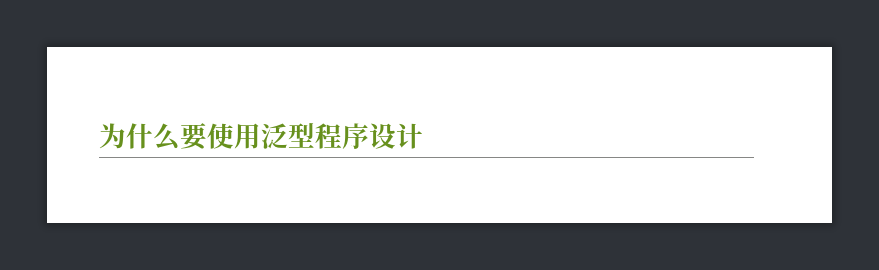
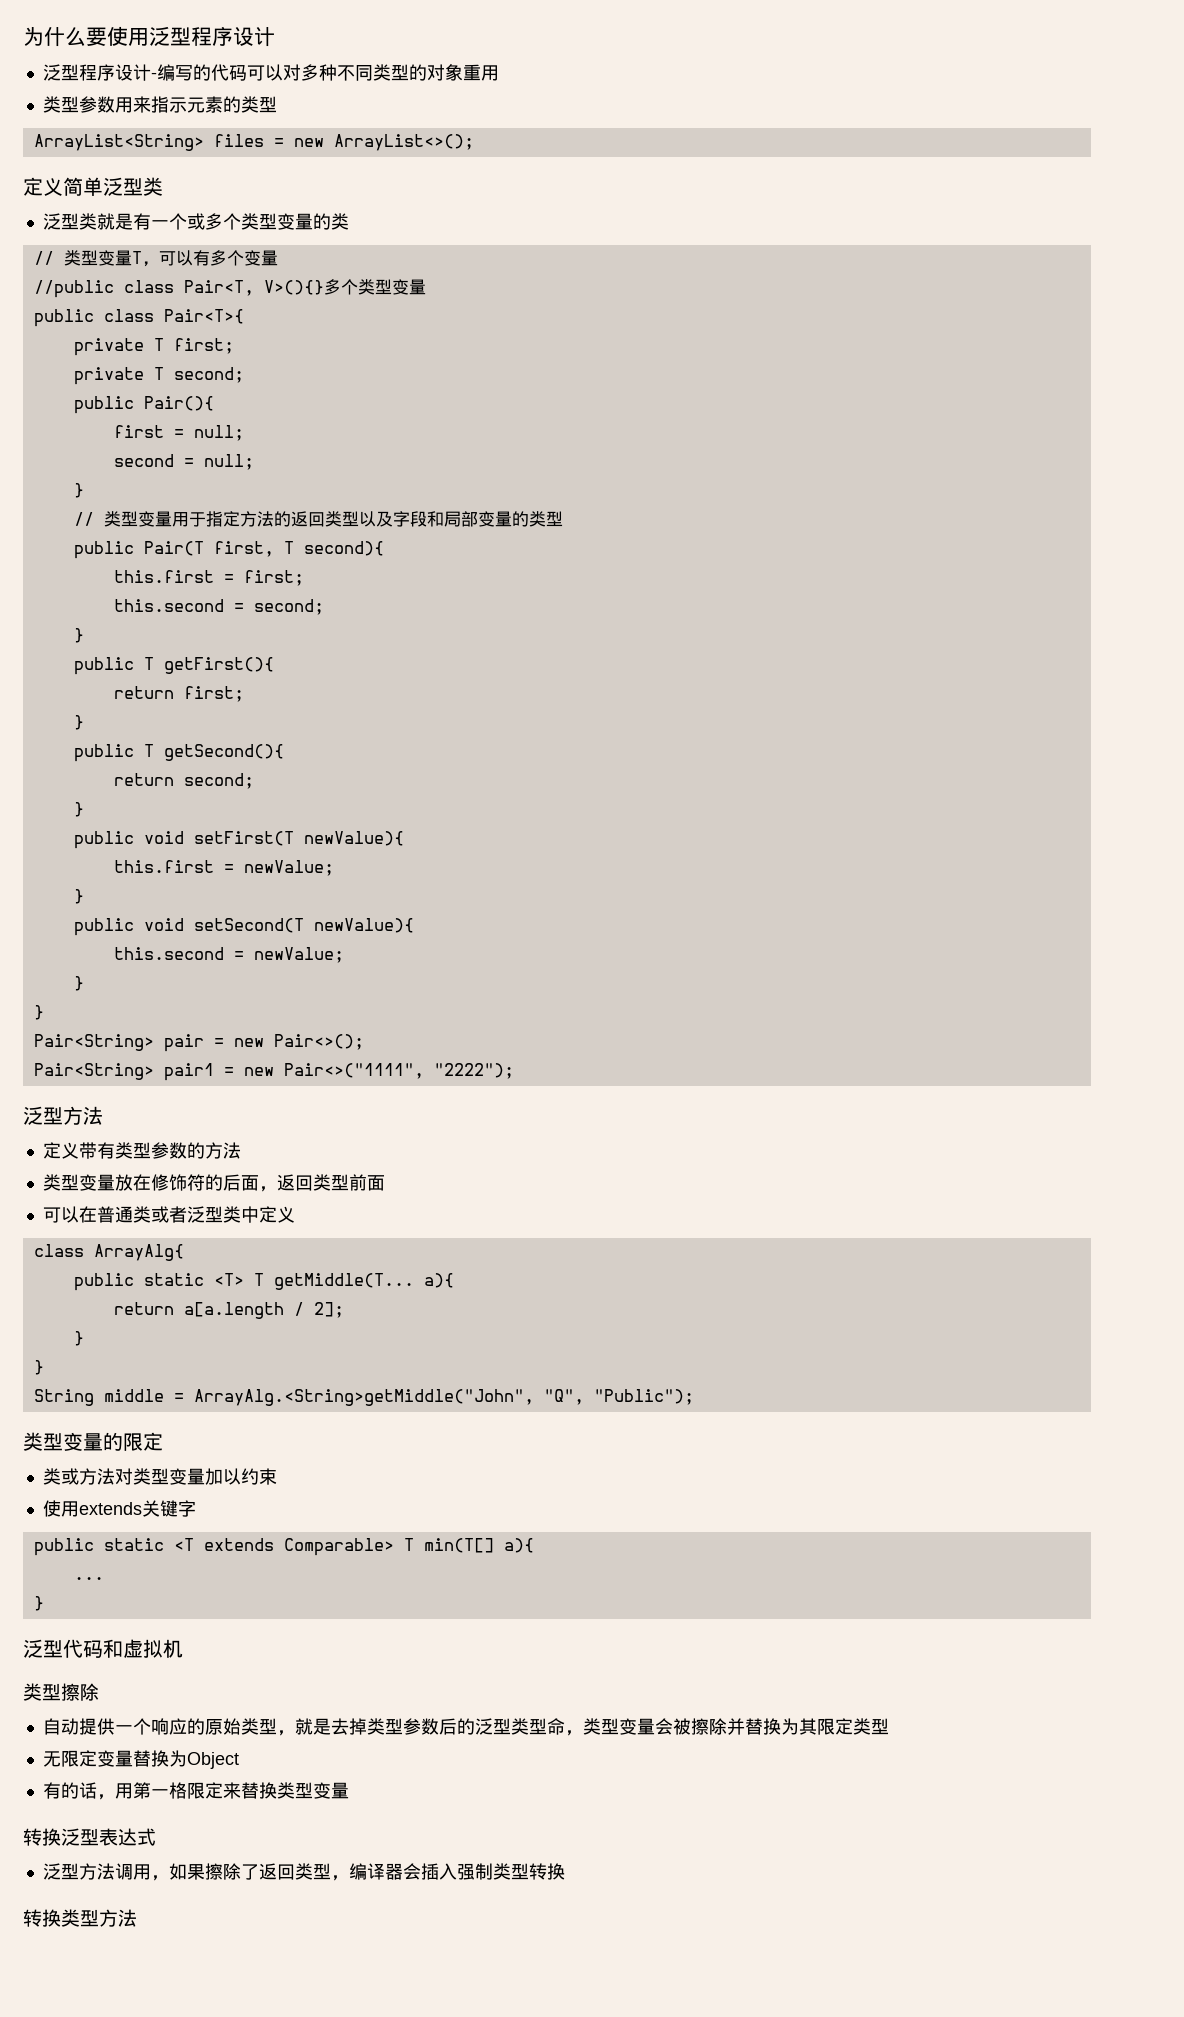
+ 泛型程序设计-编写的代码可以对多种不同类型的对象重用
+ 类型参数用来指示元素的类型
+ ArrayList<String> files = new ArrayList<>();
+ 定义简单泛型类
+ 泛型类就是有一个或多个类型变量的类
+ // 类型变量T，可以有多个变量
+ //public class Pair<T, V>(){}多个类型变量
+ public class Pair<T>{
+ private T first;
+ private T second;
+ public Pair(){
+ first = null;
+ second = null;
+ }
+ // 类型变量用于指定方法的返回类型以及字段和局部变量的类型
+ public Pair(T first, T second){
+ this.first = first;
+ this.second = second;
+ }
+ public T getFirst(){
+ return first;
+ }
+ public T getSecond(){
+ return second;
+ }
+ public void setFirst(T newValue){
+ this.first = newValue;
+ }
+ public void setSecond(T newValue){
+ this.second = newValue;
+ }
+ }
+ Pair<String> pair = new Pair<>();
+ Pair<String> pair1 = new Pair<>("1111", "2222");
+ 泛型方法
+ 定义带有类型参数的方法
+ 类型变量放在修饰符的后面，返回类型前面
+ 可以在普通类或者泛型类中定义
+ class ArrayAlg{
+ public static <T> T getMiddle(T... a){
+ return a[a.length / 2];
+ }
+ }
+ String middle = ArrayAlg.<String>getMiddle("John", "Q", "Public");
+ 类型变量的限定
+ 类或方法对类型变量加以约束
+ 使用extends关键字
+ public static <T extends Comparable> T min(T[] a){
+ ...
+ }
+ 泛型代码和虚拟机
+ 类型擦除
+ 自动提供一个响应的原始类型，就是去掉类型参数后的泛型类型命，类型变量会被擦除并替换为其限定类型
+ 无限定变量替换为Object
+ 有的话，用第一格限定来替换类型变量
+ 转换泛型表达式
+ 泛型方法调用，如果擦除了返回类型，编译器会插入强制类型转换
+ 转换类型方法

